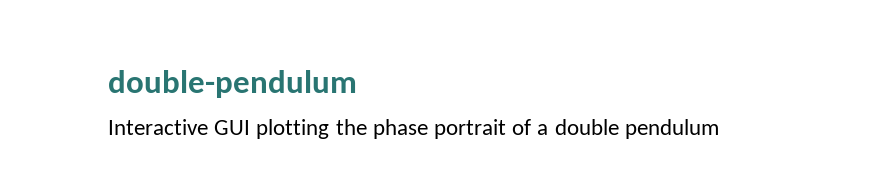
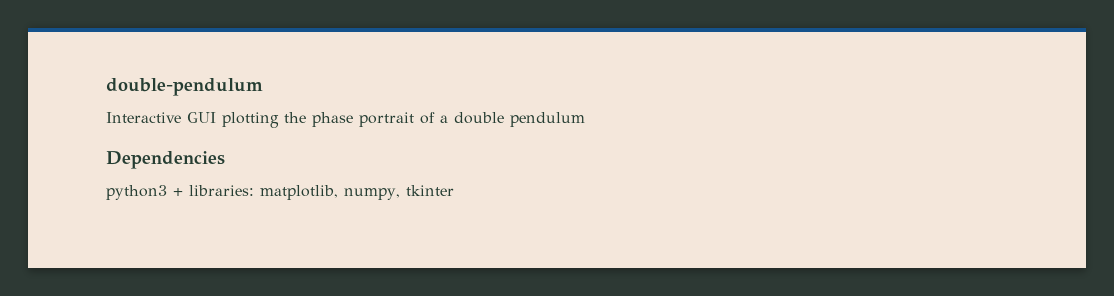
+ Dependencies
+ python3 + libraries: matplotlib, numpy, tkinter

